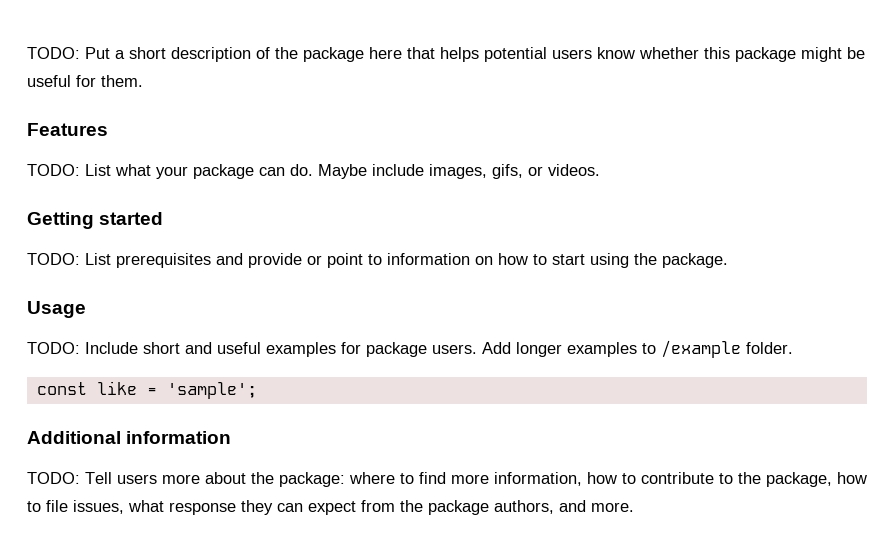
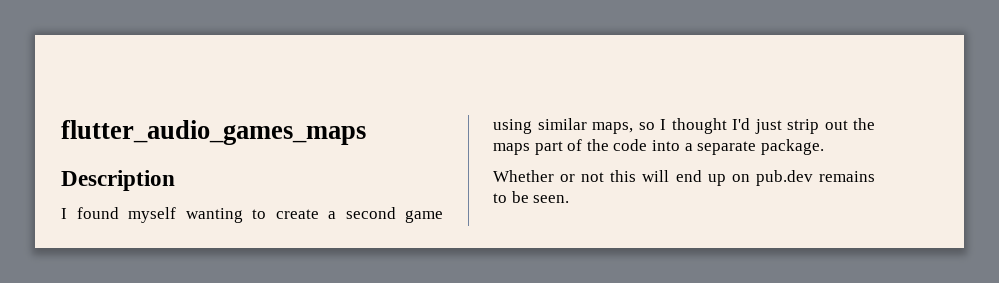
- TODO: Put a short description of the package here that helps potential users know whether this package might be useful for them.
- Features
- TODO: List what your package can do. Maybe include images, gifs, or videos.
- Getting started
- TODO: List prerequisites and provide or point to information on how to start using the package.
- Usage
- TODO: Include short and useful examples for package users. Add longer examples to /example folder.
- const like = 'sample';
- Additional information
- TODO: Tell users more about the package: where to find more information, how to contribute to the package, how to file issues, what response they can expect from the package authors, and more.
+ flutter_audio_games_maps
+ Description
+ I found myself wanting to create a second game using similar maps, so I thought I'd just strip out the maps part of the code into a separate package.
+ Whether or not this will end up on pub.dev remains to be seen.

